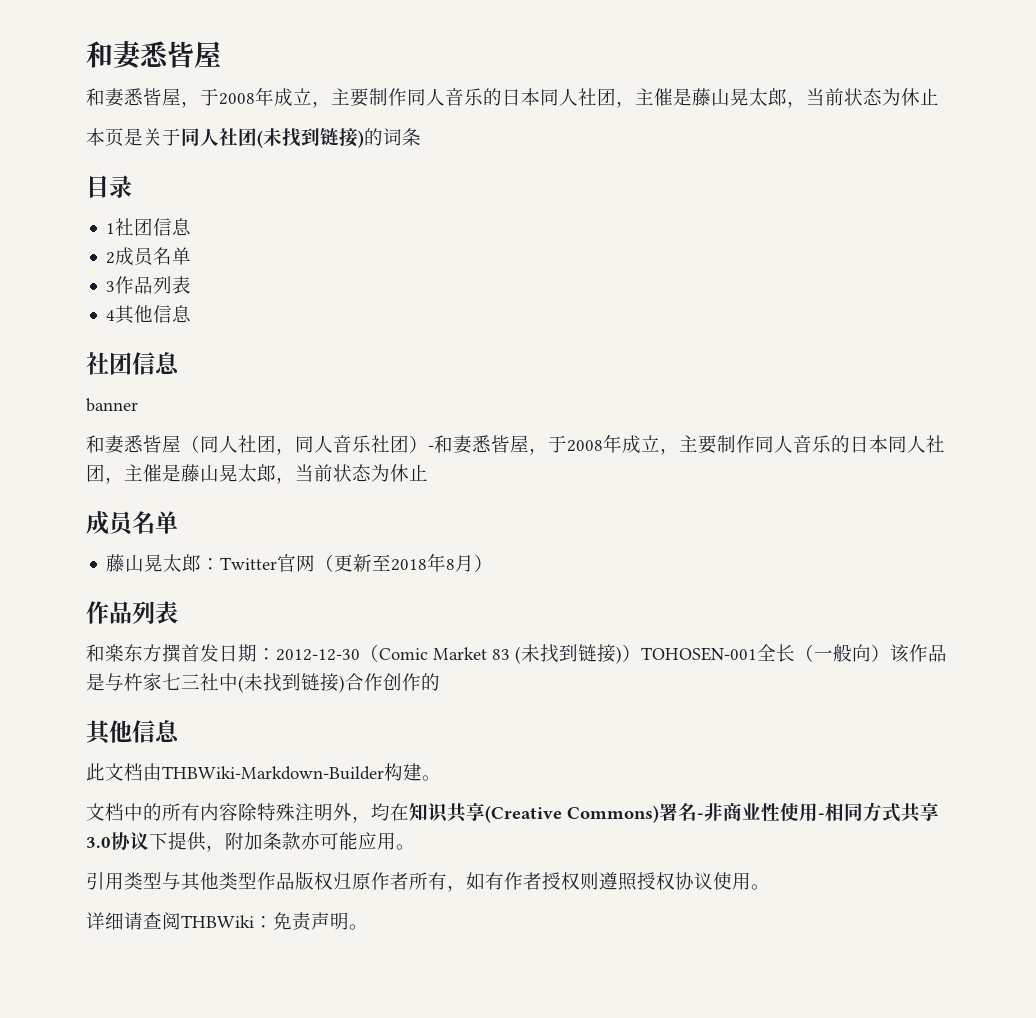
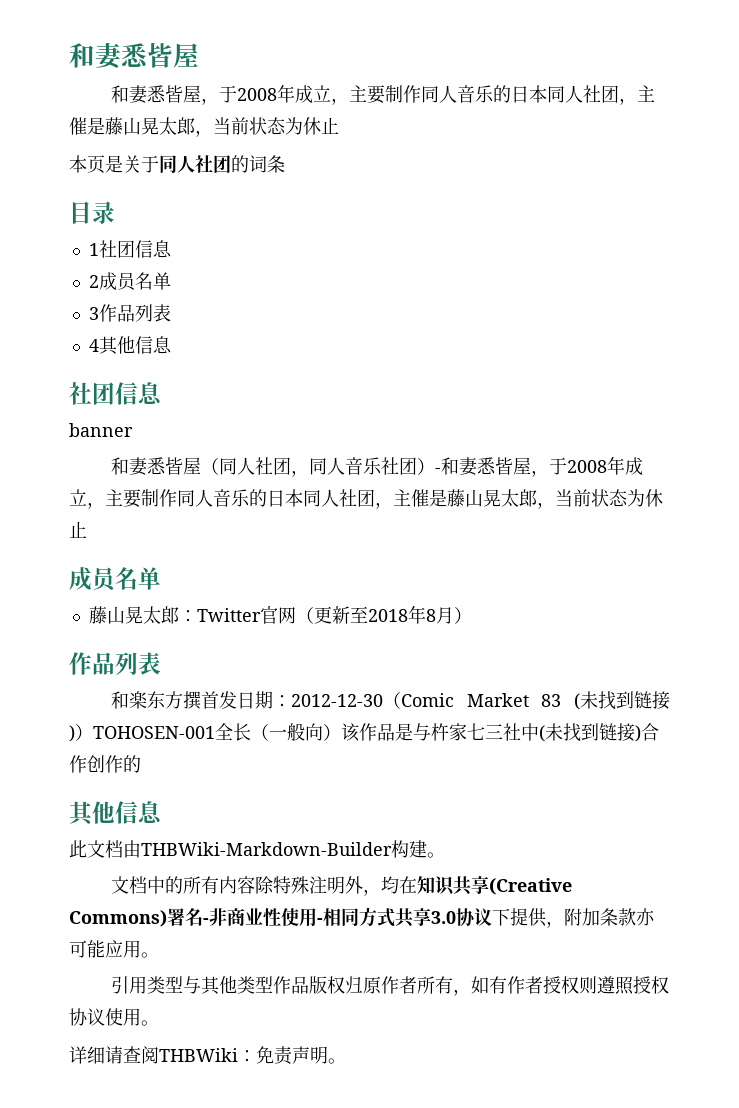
- 本页是关于同人社团(未找到链接)的词条
+ 本页是关于同人社团的词条

